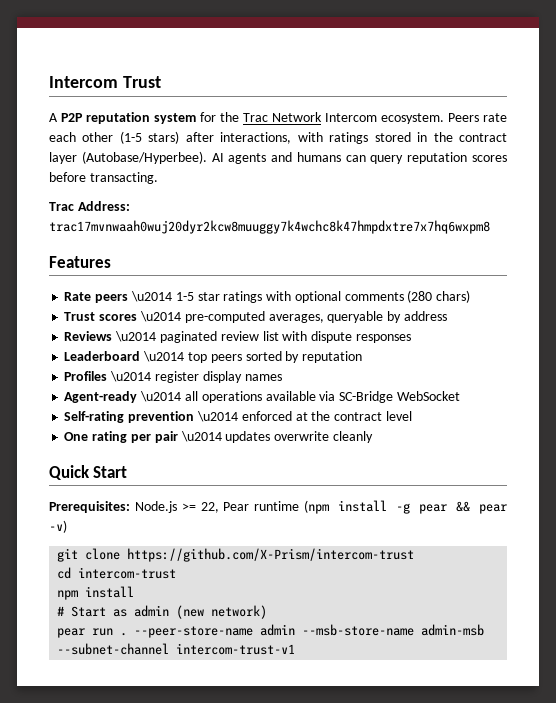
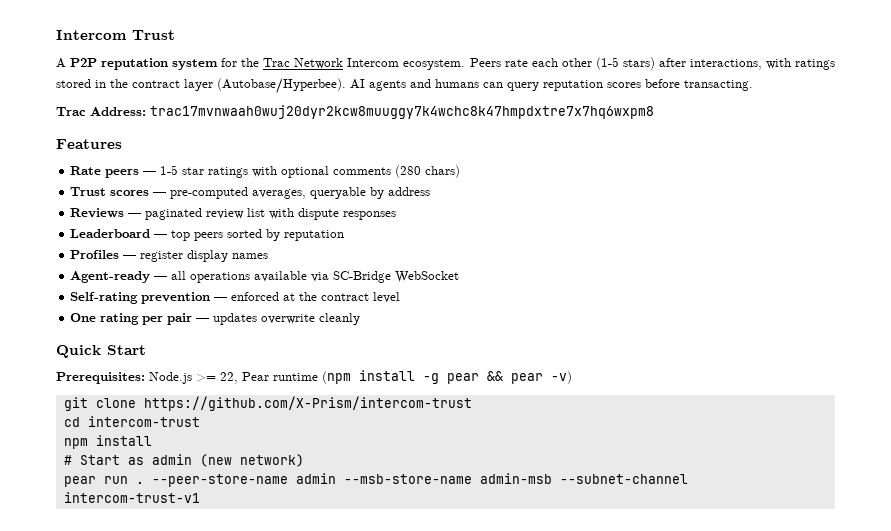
- Rate peers \u2014 1-5 star ratings with optional comments (280 chars)
+ Rate peers — 1-5 star ratings with optional comments (280 chars)
- Trust scores \u2014 pre-computed averages, queryable by address
+ Trust scores — pre-computed averages, queryable by address
- Reviews \u2014 paginated review list with dispute responses
+ Reviews — paginated review list with dispute responses
- Leaderboard \u2014 top peers sorted by reputation
+ Leaderboard — top peers sorted by reputation
- Profiles \u2014 register display names
+ Profiles — register display names
- Agent-ready \u2014 all operations available via SC-Bridge WebSocket
+ Agent-ready — all operations available via SC-Bridge WebSocket
- Self-rating prevention \u2014 enforced at the contract level
+ Self-rating prevention — enforced at the contract level
- One rating per pair \u2014 updates overwrite cleanly
+ One rating per pair — updates overwrite cleanly

